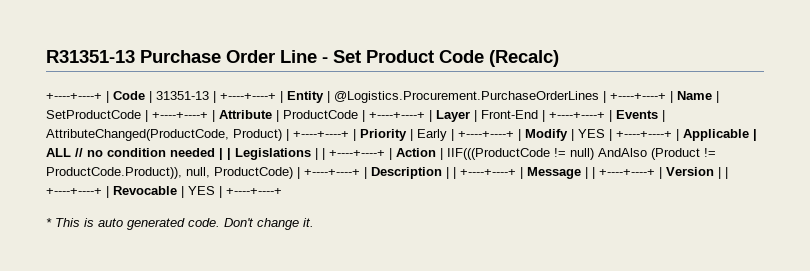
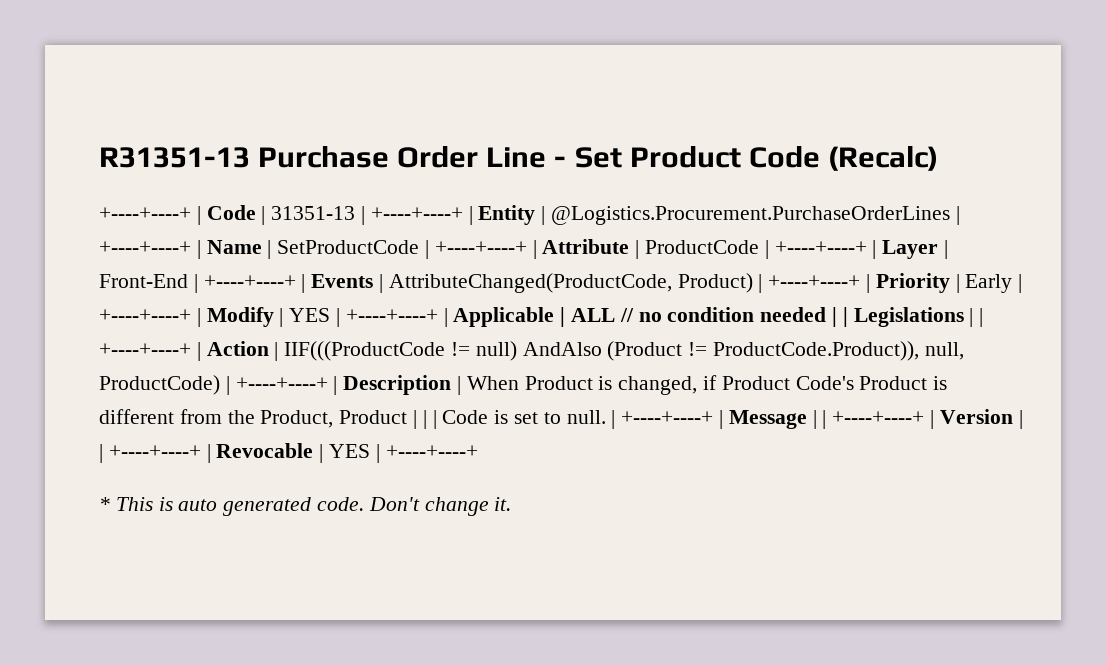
- +----+----+ | Code | 31351-13 | +----+----+ | Entity | @Logistics.Procurement.PurchaseOrderLines | +----+----+ | Name | SetProductCode | +----+----+ | Attribute | ProductCode | +----+----+ | Layer | Front-End | +----+----+ | Events | AttributeChanged(ProductCode, Product) | +----+----+ | Priority | Early | +----+----+ | Modify | YES | +----+----+ | Applicable | ALL // no condition needed | | Legislations | | +----+----+ | Action | IIF(((ProductCode != null) AndAlso (Product != ProductCode.Product)), null, ProductCode) | +----+----+ | Description | | +----+----+ | Message | | +----+----+ | Version | | +----+----+ | Revocable | YES | +----+----+
+ +----+----+ | Code | 31351-13 | +----+----+ | Entity | @Logistics.Procurement.PurchaseOrderLines | +----+----+ | Name | SetProductCode | +----+----+ | Attribute | ProductCode | +----+----+ | Layer | Front-End | +----+----+ | Events | AttributeChanged(ProductCode, Product) | +----+----+ | Priority | Early | +----+----+ | Modify | YES | +----+----+ | Applicable | ALL // no condition needed | | Legislations | | +----+----+ | Action | IIF(((ProductCode != null) AndAlso (Product != ProductCode.Product)), null, ProductCode) | +----+----+ | Description | When Product is changed, if Product Code's Product is different from the Product, Product | | | Code is set to null. | +----+----+ | Message | | +----+----+ | Version | | +----+----+ | Revocable | YES | +----+----+

